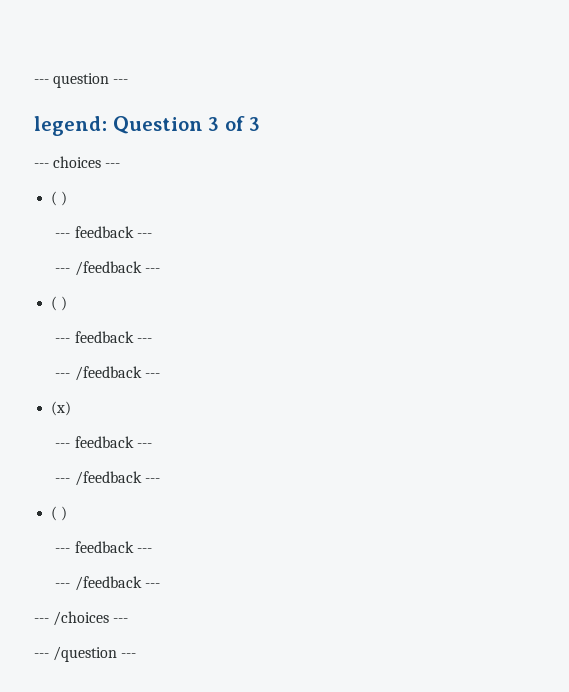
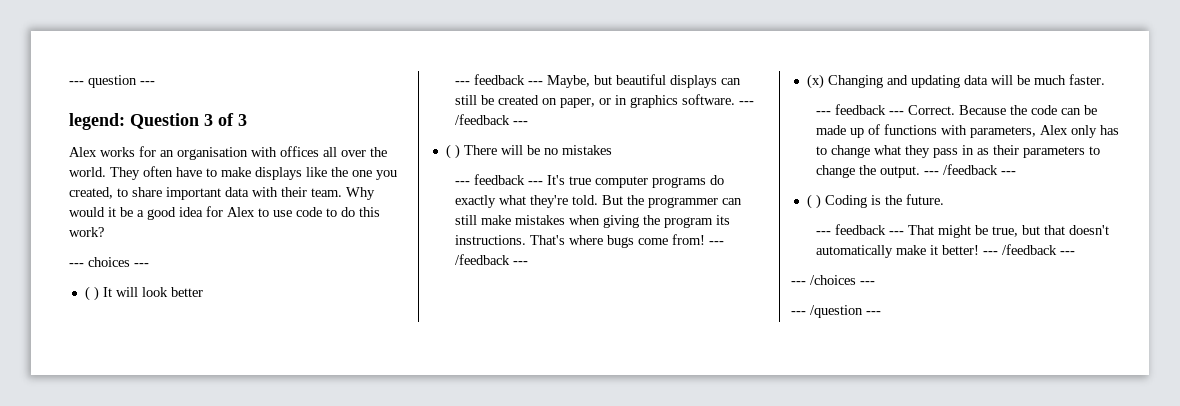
+ Alex works for an organisation with offices all over the world. They often have to make displays like the one you created, to share important data with their team. Why would it be a good idea for Alex to use code to do this work?
  --- choices ---
- ( )
- --- feedback ---
- --- /feedback ---
- ( )
- --- feedback ---
- --- /feedback ---
- (x)
- --- feedback ---
- --- /feedback ---
- ( )
- --- feedback ---
- --- /feedback ---
+ ( ) It will look better
+ --- feedback --- Maybe, but beautiful displays can still be created on paper, or in graphics software. --- /feedback ---
+ ( ) There will be no mistakes
+ --- feedback --- It's true computer programs do exactly what they're told. But the programmer can still make mistakes when giving the program its instructions. That's where bugs come from! --- /feedback ---
+ (x) Changing and updating data will be much faster.
+ --- feedback --- Correct. Because the code can be made up of functions with parameters, Alex only has to change what they pass in as their parameters to change the output. --- /feedback ---
+ ( ) Coding is the future.
+ --- feedback --- That might be true, but that doesn't automatically make it better! --- /feedback ---

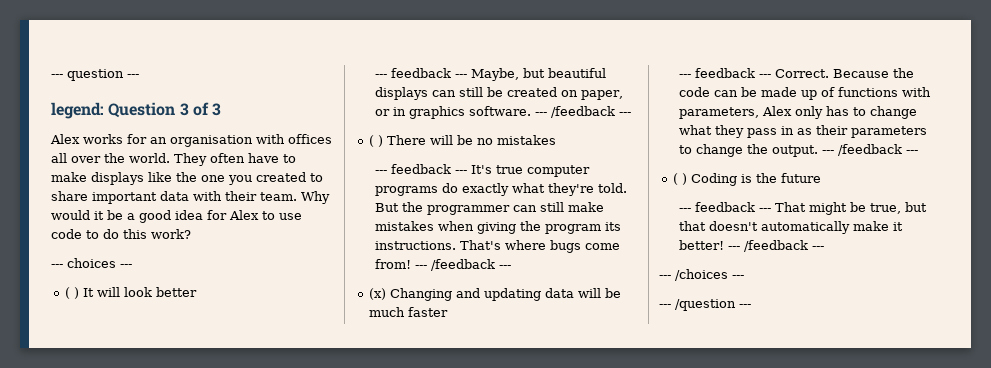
- They often have to make displays like the one you created, to share important data with their team.
+ They often have to make displays like the one you created to share important data with their team.
- (x) Changing and updating data will be much faster.
+ (x) Changing and updating data will be much faster
- ( ) Coding is the future.
+ ( ) Coding is the future

